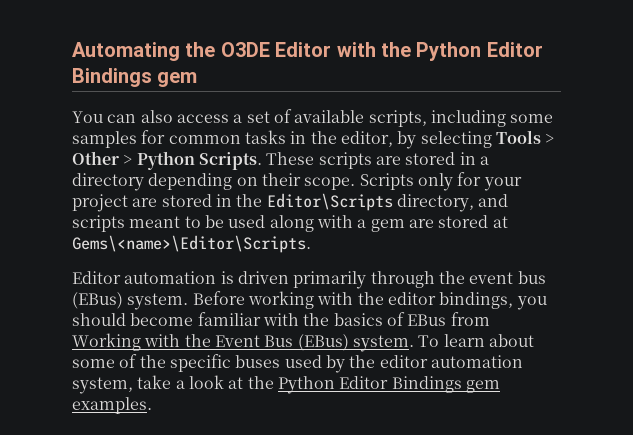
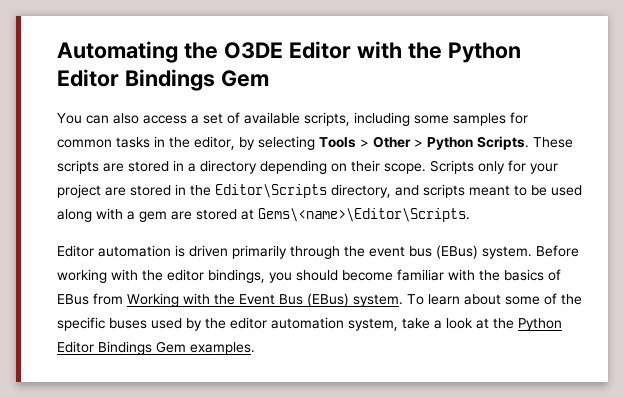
- Automating the O3DE Editor with the Python Editor Bindings gem
+ Automating the O3DE Editor with the Python Editor Bindings Gem
- To learn about some of the specific buses used by the editor automation system, take a look at the Python Editor Bindings gem examples.
+ To learn about some of the specific buses used by the editor automation system, take a look at the Python Editor Bindings Gem examples.

